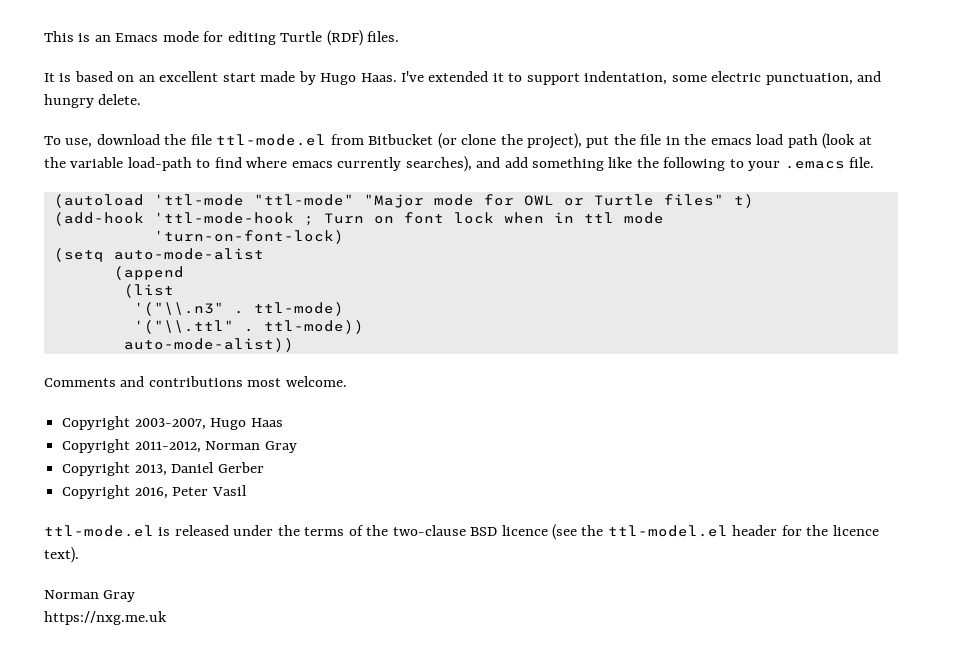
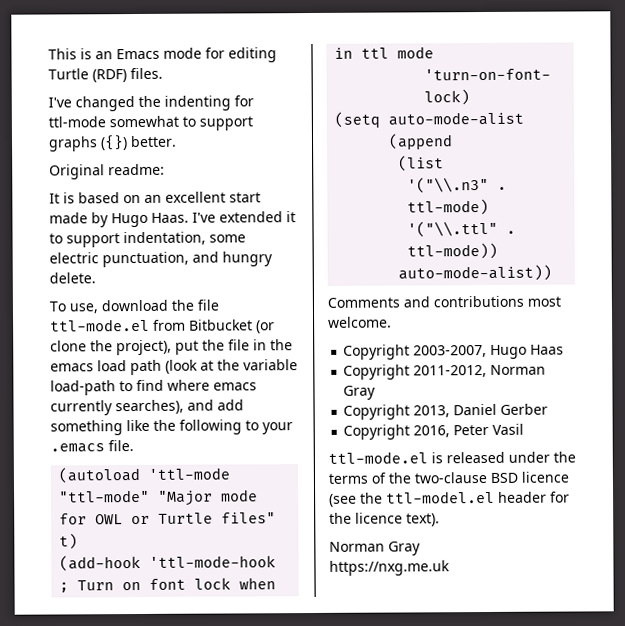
+ I've changed the indenting for ttl-mode somewhat to support graphs ({}) better.
+ Original readme:

